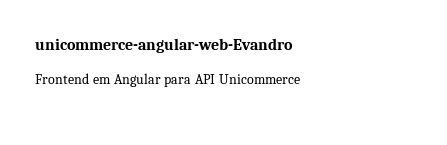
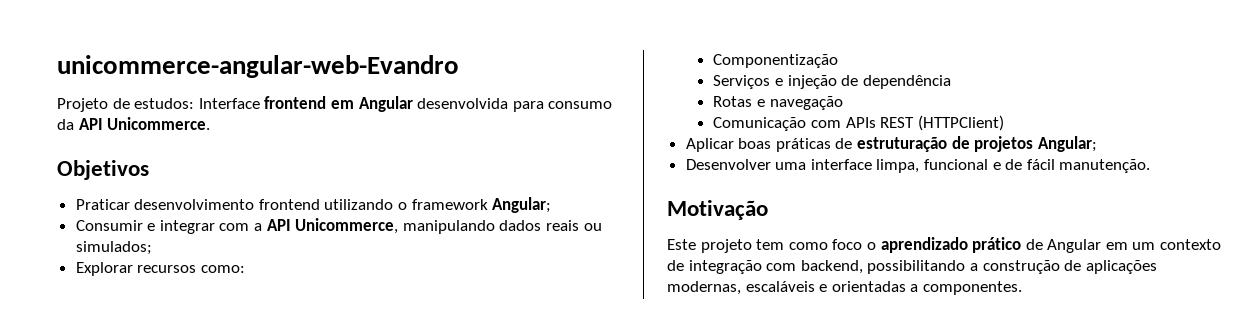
- Frontend em Angular para API Unicommerce
+ Projeto de estudos: Interface frontend em Angular desenvolvida para consumo da API Unicommerce.
+ Objetivos
+ Praticar desenvolvimento frontend utilizando o framework Angular;
+ Consumir e integrar com a API Unicommerce, manipulando dados reais ou simulados;
+ Explorar recursos como:
+ Componentização
+ Serviços e injeção de dependência
+ Rotas e navegação
+ Comunicação com APIs REST (HTTPClient)
+ Aplicar boas práticas de estruturação de projetos Angular;
+ Desenvolver uma interface limpa, funcional e de fácil manutenção.
+ Motivação
+ Este projeto tem como foco o aprendizado prático de Angular em um contexto de integração com backend, possibilitando a construção de aplicações modernas, escaláveis e orientadas a componentes.

